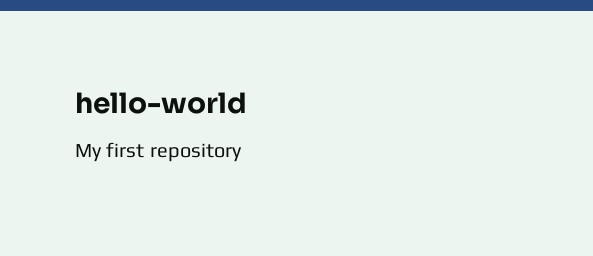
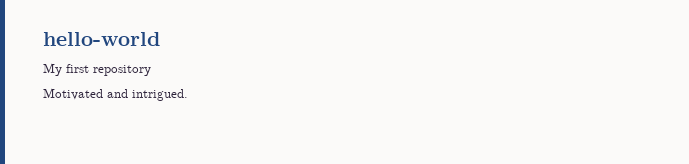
+ Motivated and intrigued.

